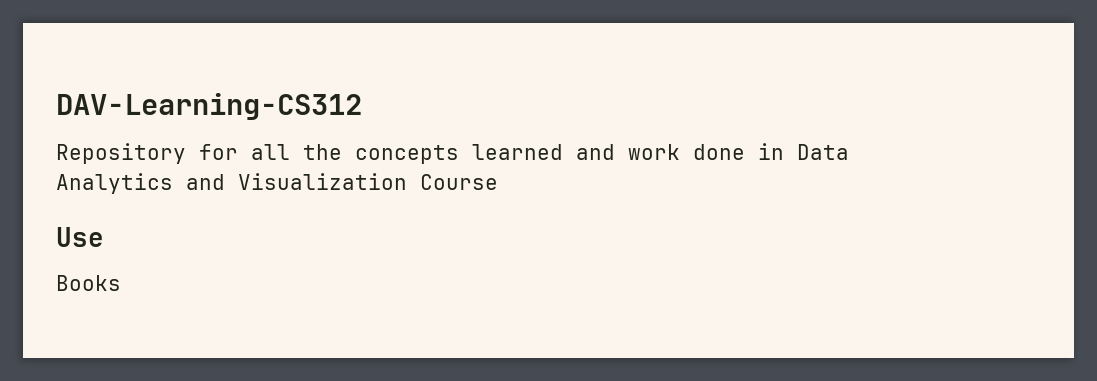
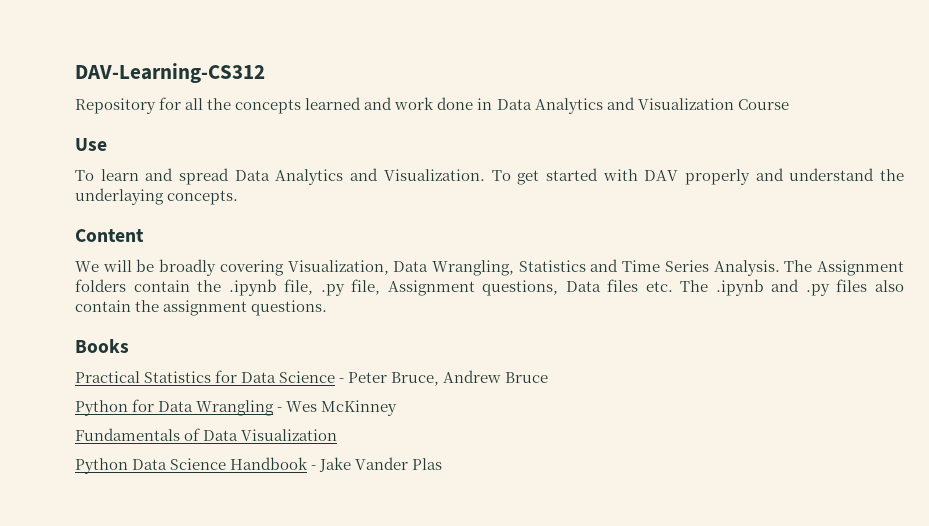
+ To learn and spread Data Analytics and Visualization. To get started with DAV properly and understand the underlaying concepts.
+ Content
+ We will be broadly covering Visualization, Data Wrangling, Statistics and Time Series Analysis. The Assignment folders contain the .ipynb file, .py file, Assignment questions, Data files etc. The .ipynb and .py files also contain the assignment questions.
  Books
+ Practical Statistics for Data Science - Peter Bruce, Andrew Bruce
+ Python for Data Wrangling - Wes McKinney
+ Fundamentals of Data Visualization
+ Python Data Science Handbook - Jake Vander Plas

